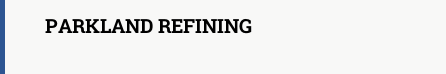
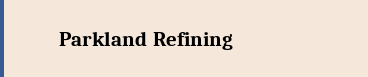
- PARKLAND REFINING
+ Parkland Refining

